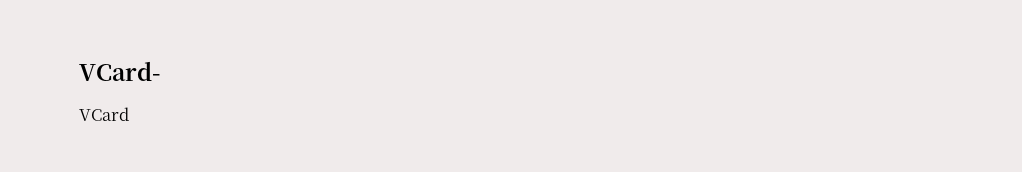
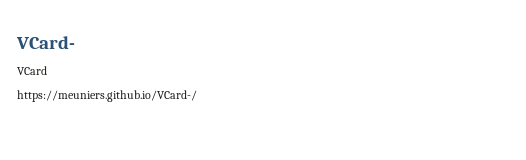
+ https://meuniers.github.io/VCard-/

